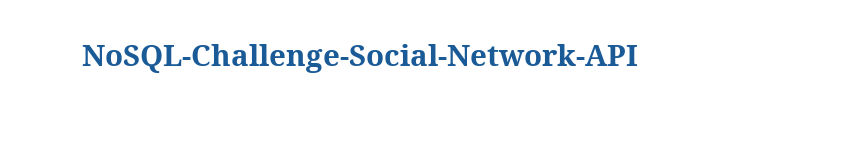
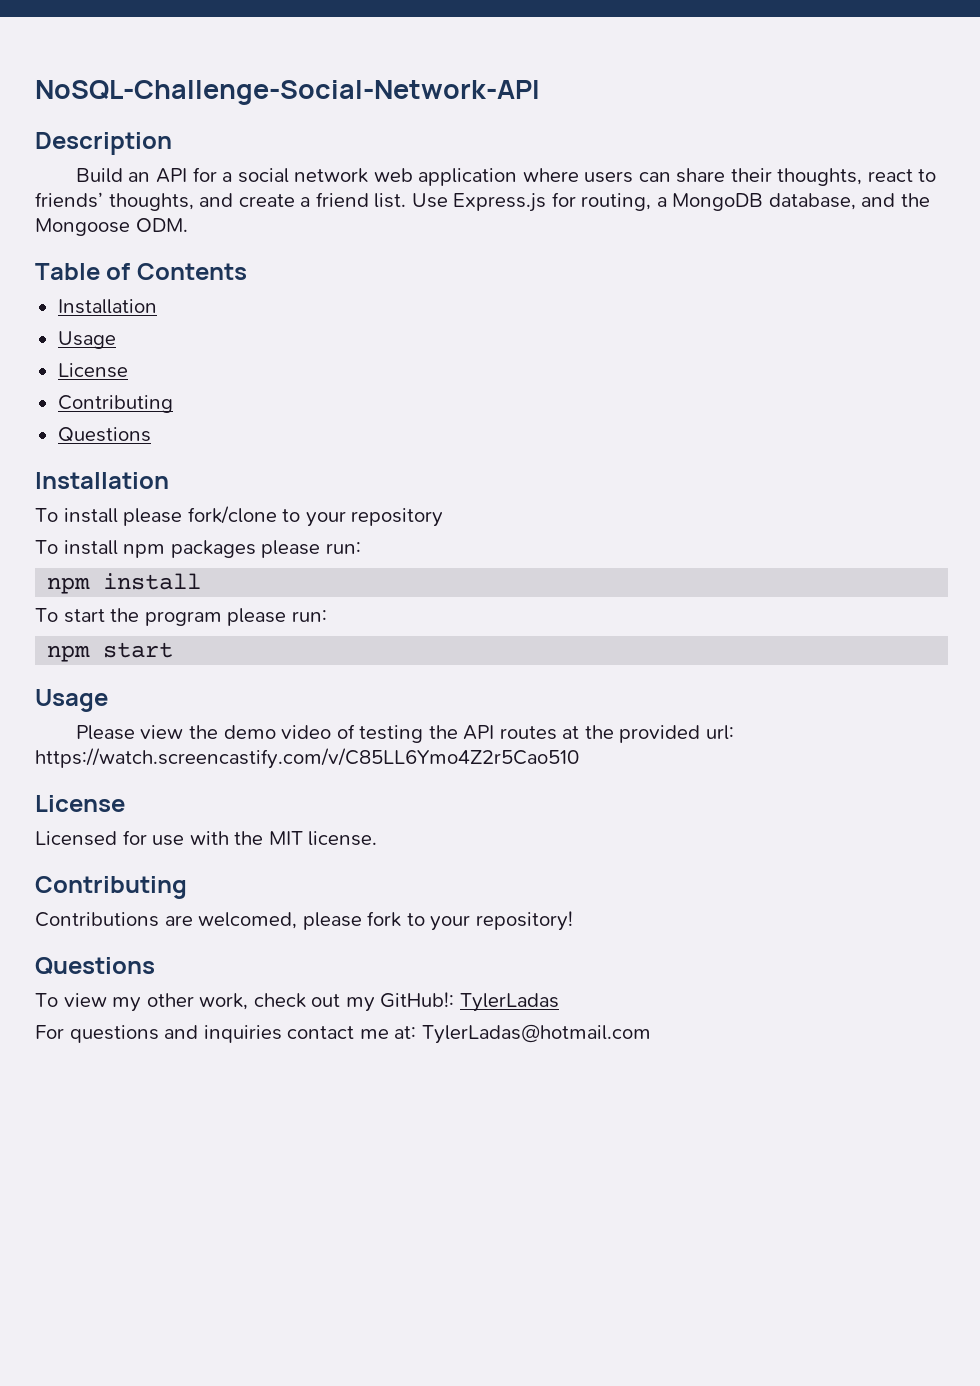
+ Description
+ Build an API for a social network web application where users can share their thoughts, react to friends’ thoughts, and create a friend list. Use Express.js for routing, a MongoDB database, and the Mongoose ODM.
+ Table of Contents
+ Installation
+ Usage
+ License
+ Contributing
+ Questions
+ Installation
+ To install please fork/clone to your repository
+ To install npm packages please run:
+ npm install
+ To start the program please run:
+ npm start
+ Usage
+ Please view the demo video of testing the API routes at the provided url: https://watch.screencastify.com/v/C85LL6Ymo4Z2r5Cao510
+ License
+ Licensed for use with the MIT license.
+ Contributing
+ Contributions are welcomed, please fork to your repository!
+ Questions
+ To view my other work, check out my GitHub!: TylerLadas
+ For questions and inquiries contact me at: TylerLadas@hotmail.com

